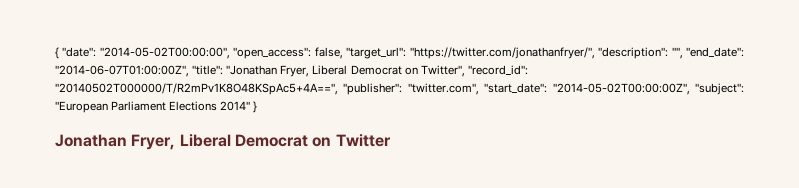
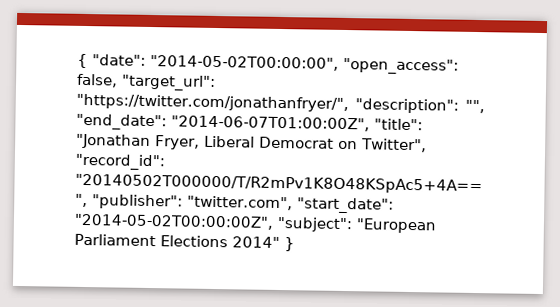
- Jonathan Fryer, Liberal Democrat on Twitter

